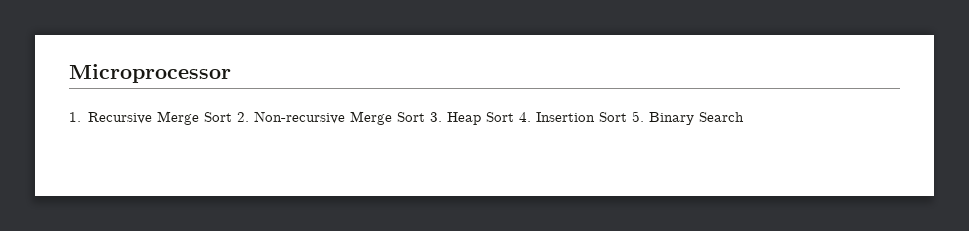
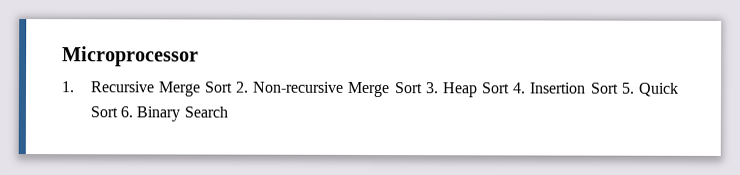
- 1. Recursive Merge Sort 2. Non-recursive Merge Sort 3. Heap Sort 4. Insertion Sort 5. Binary Search
+ 1. Recursive Merge Sort 2. Non-recursive Merge Sort 3. Heap Sort 4. Insertion Sort 5. Quick Sort 6. Binary Search

